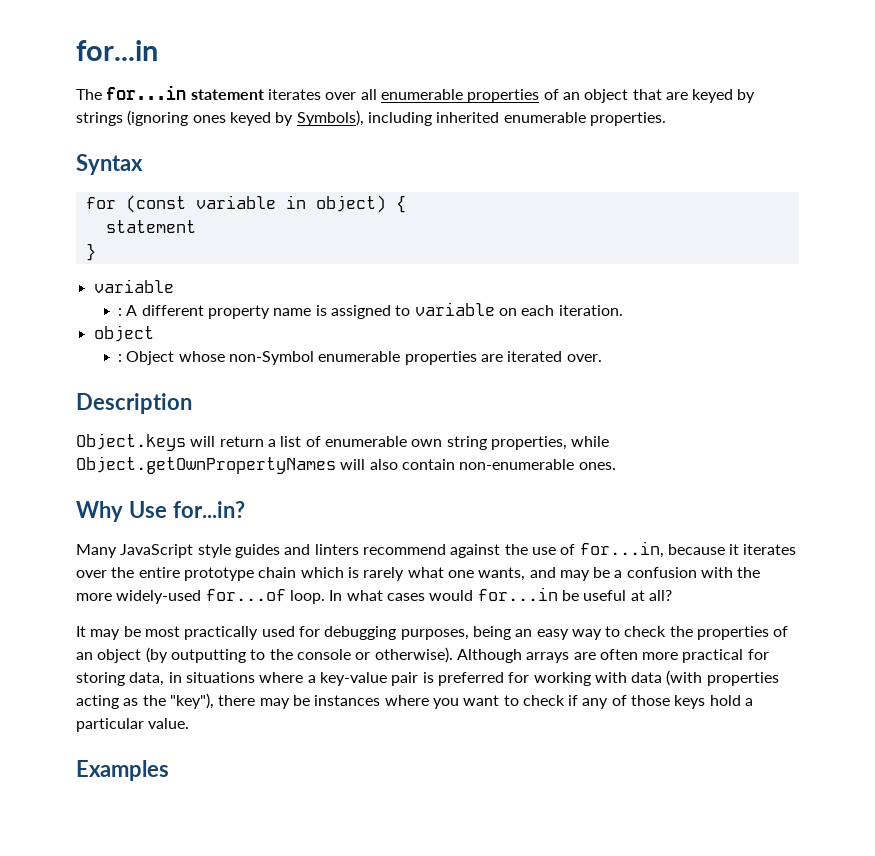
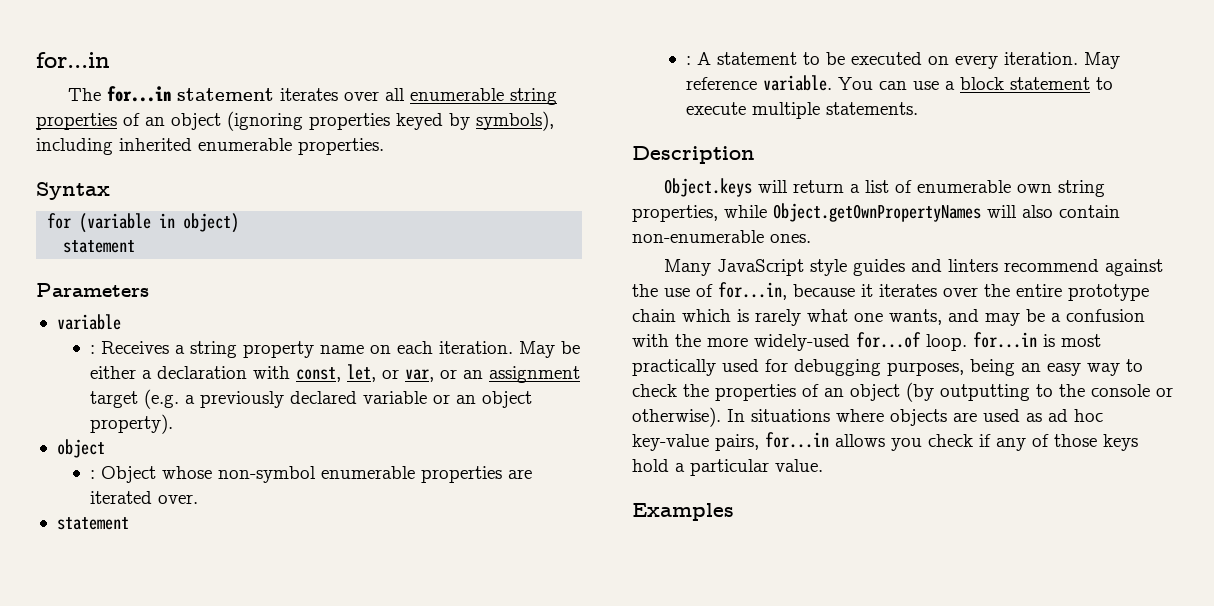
- The for...in statement iterates over all enumerable properties of an object that are keyed by strings (ignoring ones keyed by Symbols), including inherited enumerable properties.
+ The for...in statement iterates over all enumerable string properties of an object (ignoring properties keyed by symbols), including inherited enumerable properties.
- for (const variable in object) {
+ for (variable in object)
  statement
- }
+ Parameters
- : A different property name is assigned to variable on each iteration.
+ : Receives a string property name on each iteration. May be either a declaration with const, let, or var, or an assignment target (e.g. a previously declared variable or an object property).
- : Object whose non-Symbol enumerable properties are iterated over.
+ : Object whose non-symbol enumerable properties are iterated over.
+ statement
+ : A statement to be executed on every iteration. May reference variable. You can use a block statement to execute multiple statements.
- Why Use for...in?
- Many JavaScript style guides and linters recommend against the use of for...in, because it iterates over the entire prototype chain which is rarely what one wants, and may be a confusion with the more widely-used for...of loop. In what cases would for...in be useful at all?
- It may be most practically used for debugging purposes, being an easy way to check the properties of an object (by outputting to the console or otherwise).
+ Many JavaScript style guides and linters recommend against the use of for...in, because it iterates over the entire prototype chain which is rarely what one wants, and may be a confusion with the more widely-used for...of loop. for...in is most practically used for debugging purposes, being an easy way to check the properties of an object (by outputting to the console or otherwise).
- Although arrays are often more practical for storing data, in situations where a key-value pair is preferred for working with data (with properties acting as the "key"), there may be instances where you want to check if any of those keys hold a particular value.
+ In situations where objects are used as ad hoc key-value pairs, for...in allows you check if any of those keys hold a particular value.

